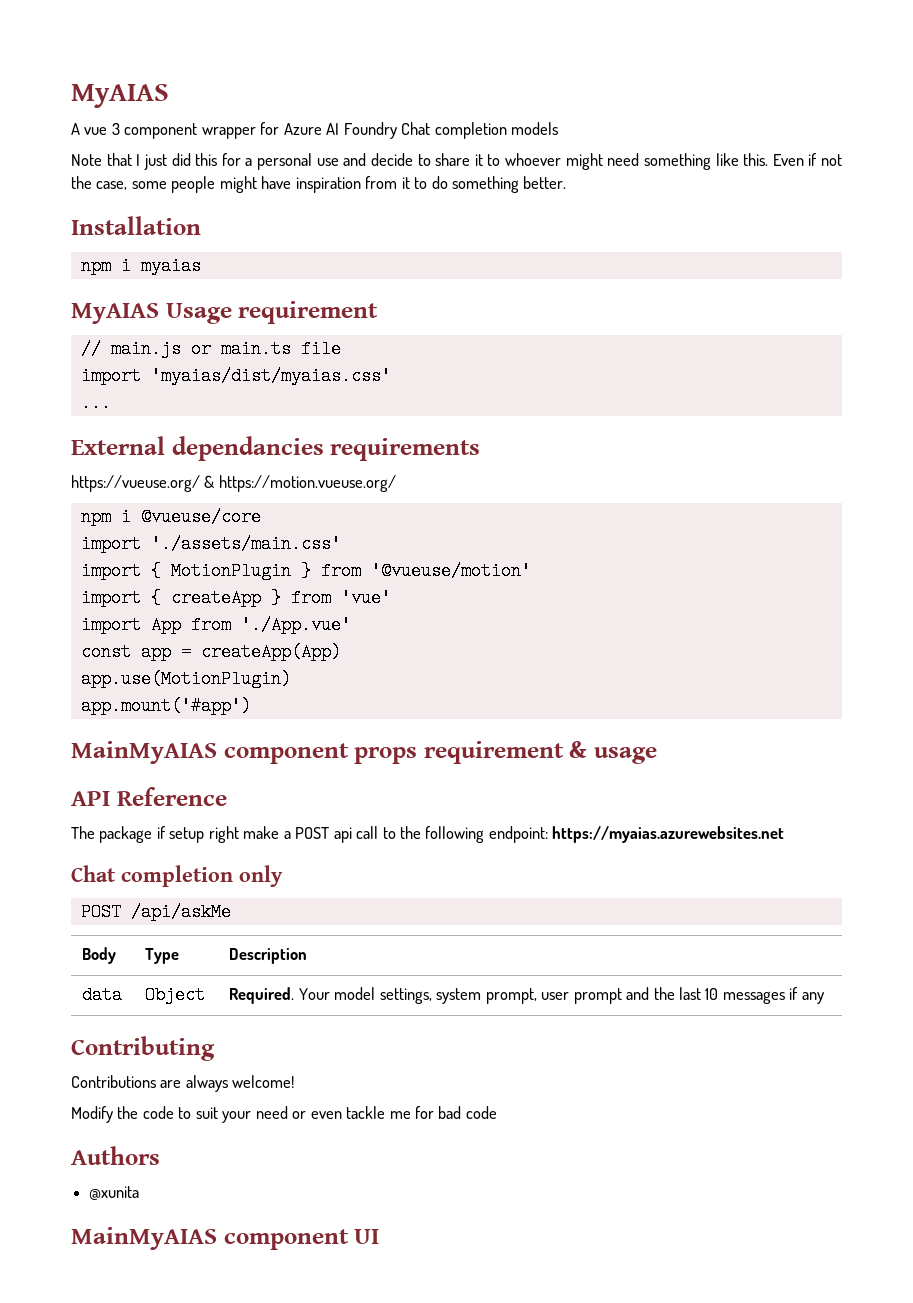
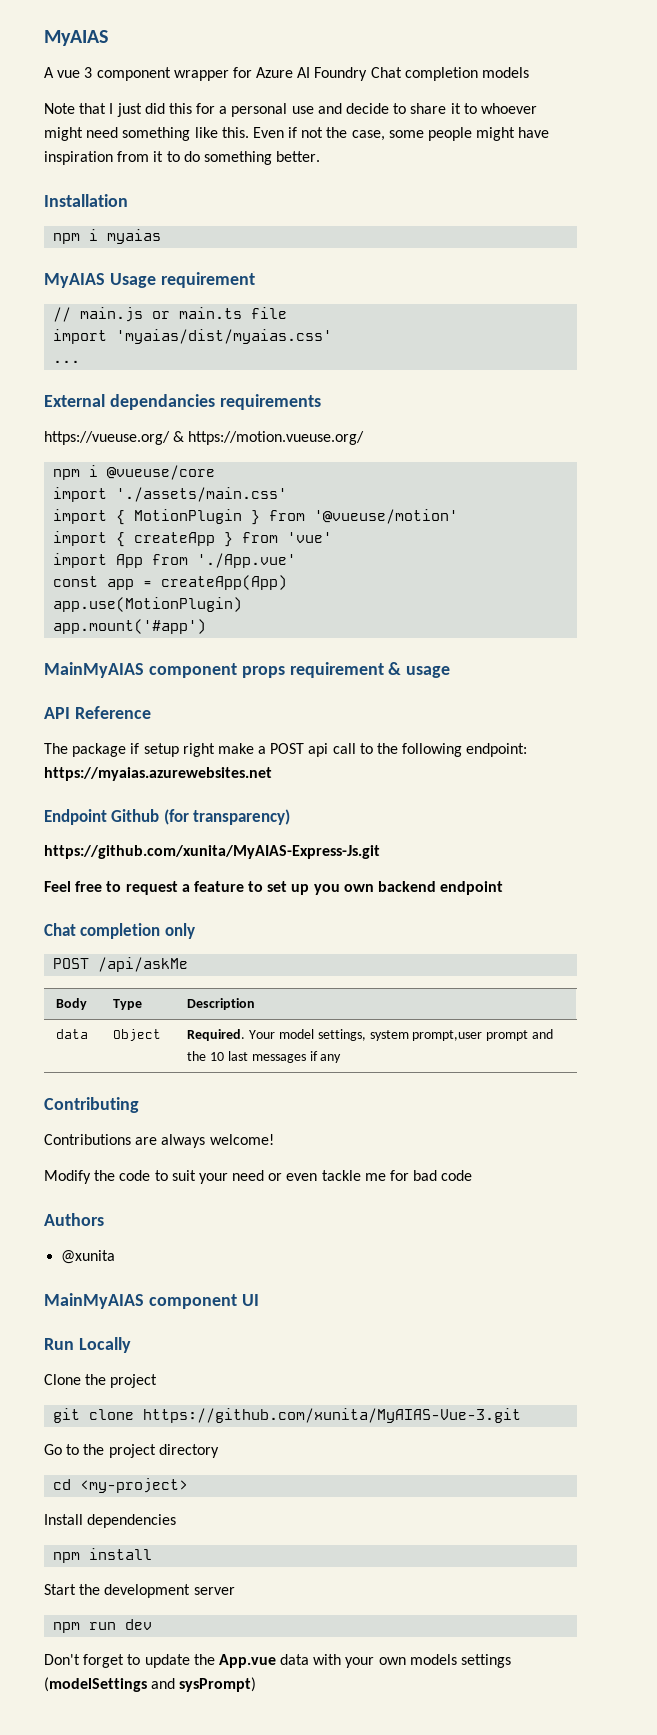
+ Endpoint Github (for transparency)
+ https://github.com/xunita/MyAIAS-Express-Js.git
+ Feel free to request a feature to set up you own backend endpoint
- data | Object | Required. Your model settings, system prompt, user prompt and the last 10 messages if any
+ data | Object | Required. Your model settings, system prompt,user prompt and the 10 last messages if any
+ Run Locally
+ Clone the project
+ git clone https://github.com/xunita/MyAIAS-Vue-3.git
+ Go to the project directory
+ cd <my-project>
+ Install dependencies
+ npm install
+ Start the development server
+ npm run dev
+ Don't forget to update the App.vue data with your own models settings (modelSettings and sysPrompt)

